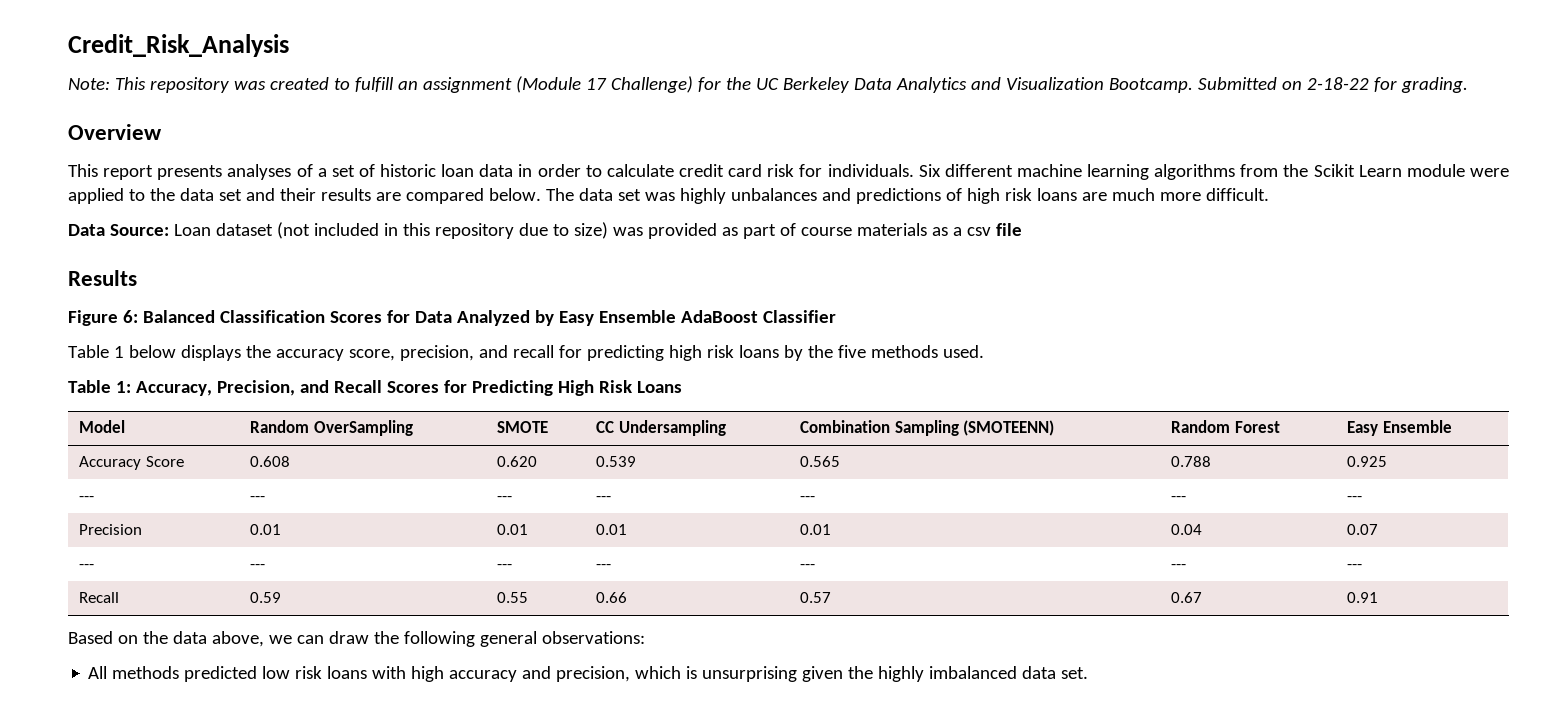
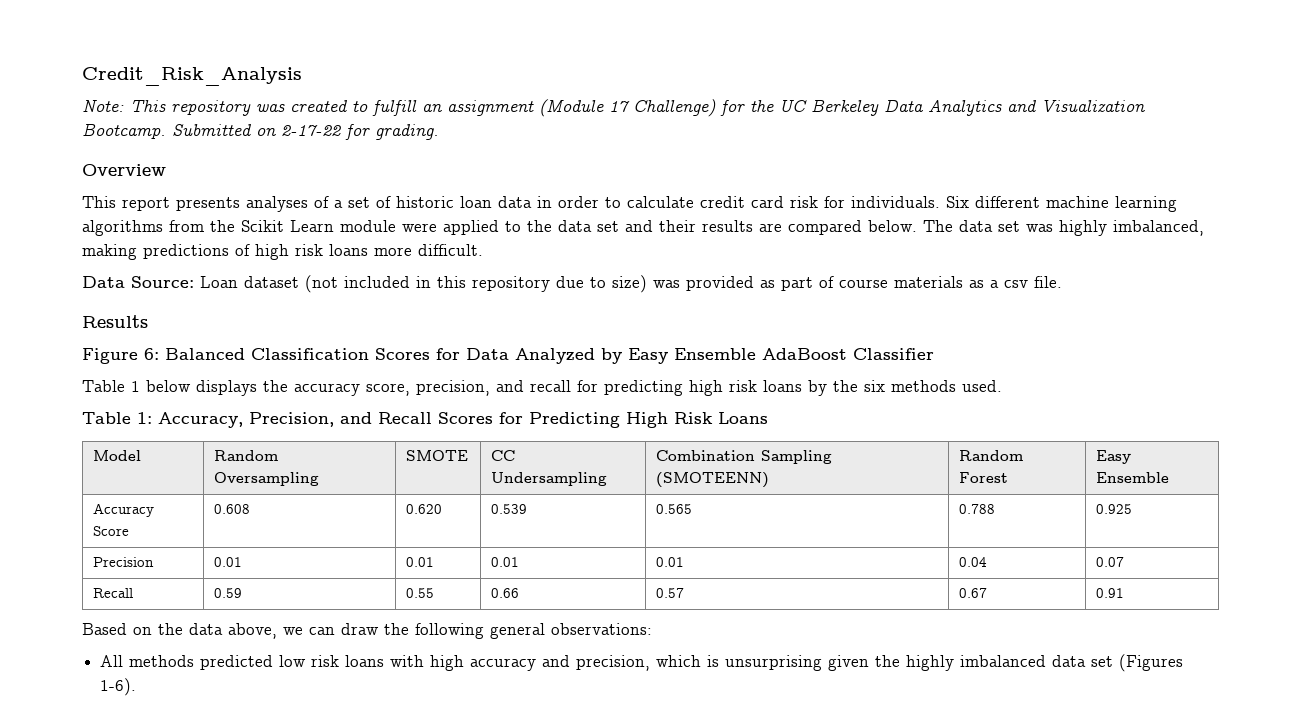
- Submitted on 2-18-22 for grading.
+ Submitted on 2-17-22 for grading.
- The data set was highly unbalances and predictions of high risk loans are much more difficult.
+ The data set was highly imbalanced, making predictions of high risk loans more difficult.
- Data Source: Loan dataset (not included in this repository due to size) was provided as part of course materials as a csv file
+ Data Source: Loan dataset (not included in this repository due to size) was provided as part of course materials as a csv file.
- Table 1 below displays the accuracy score, precision, and recall for predicting high risk loans by the five methods used.
+ Table 1 below displays the accuracy score, precision, and recall for predicting high risk loans by the six methods used.
- Model | Random OverSampling | SMOTE | CC Undersampling | Combination Sampling (SMOTEENN) | Random Forest | Easy Ensemble
+ Model | Random Oversampling | SMOTE | CC Undersampling | Combination Sampling (SMOTEENN) | Random Forest | Easy Ensemble
  Accuracy Score | 0.608 | 0.620 | 0.539 | 0.565 | 0.788 | 0.925
- --- | --- | --- | --- | --- | --- | ---
  Precision | 0.01 | 0.01 | 0.01 | 0.01 | 0.04 | 0.07
- --- | --- | --- | --- | --- | --- | ---
- All methods predicted low risk loans with high accuracy and precision, which is unsurprising given the highly imbalanced data set.
+ All methods predicted low risk loans with high accuracy and precision, which is unsurprising given the highly imbalanced data set (Figures 1-6).

